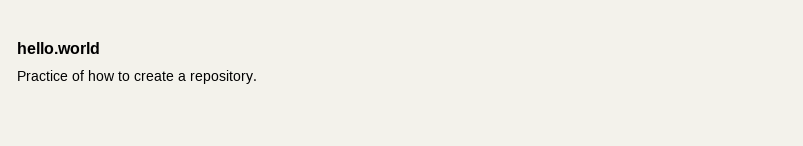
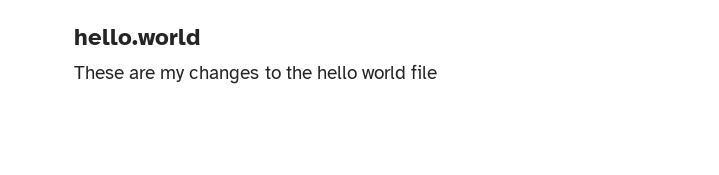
- Practice of how to create a repository.
+ These are my changes to the hello world file

